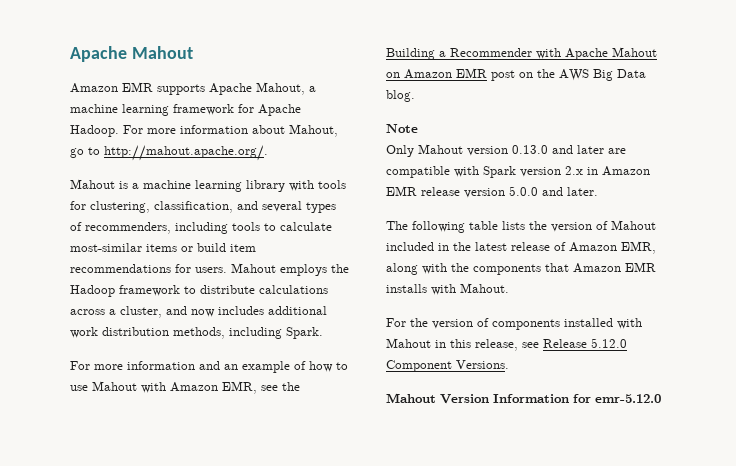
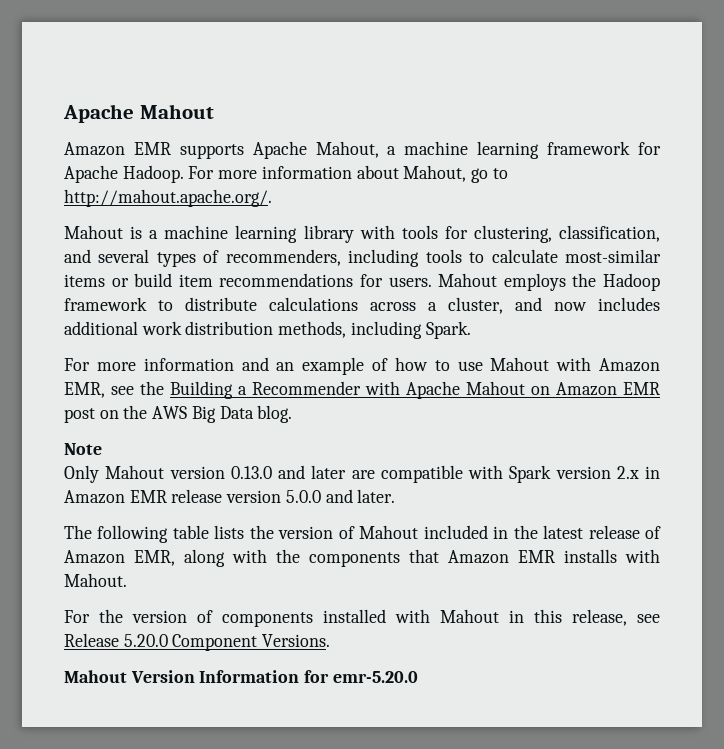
- For the version of components installed with Mahout in this release, see Release 5.12.0 Component Versions.
+ For the version of components installed with Mahout in this release, see Release 5.20.0 Component Versions.
- Mahout Version Information for emr-5.12.0
+ Mahout Version Information for emr-5.20.0

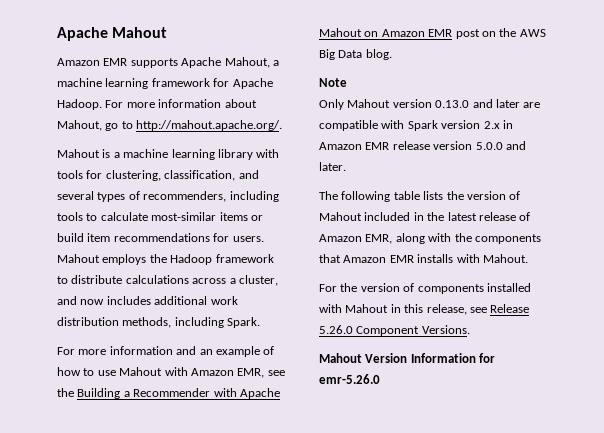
- For the version of components installed with Mahout in this release, see Release 5.20.0 Component Versions.
+ For the version of components installed with Mahout in this release, see Release 5.26.0 Component Versions.
- Mahout Version Information for emr-5.20.0
+ Mahout Version Information for emr-5.26.0

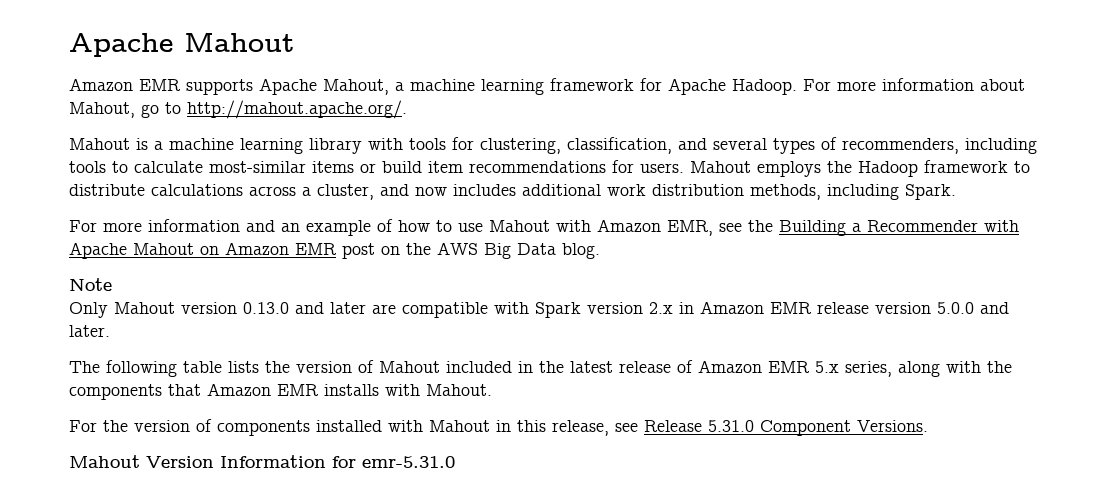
- The following table lists the version of Mahout included in the latest release of Amazon EMR, along with the components that Amazon EMR installs with Mahout.
+ The following table lists the version of Mahout included in the latest release of Amazon EMR 5.x series, along with the components that Amazon EMR installs with Mahout.
- For the version of components installed with Mahout in this release, see Release 5.26.0 Component Versions.
+ For the version of components installed with Mahout in this release, see Release 5.31.0 Component Versions.
- Mahout Version Information for emr-5.26.0
+ Mahout Version Information for emr-5.31.0

